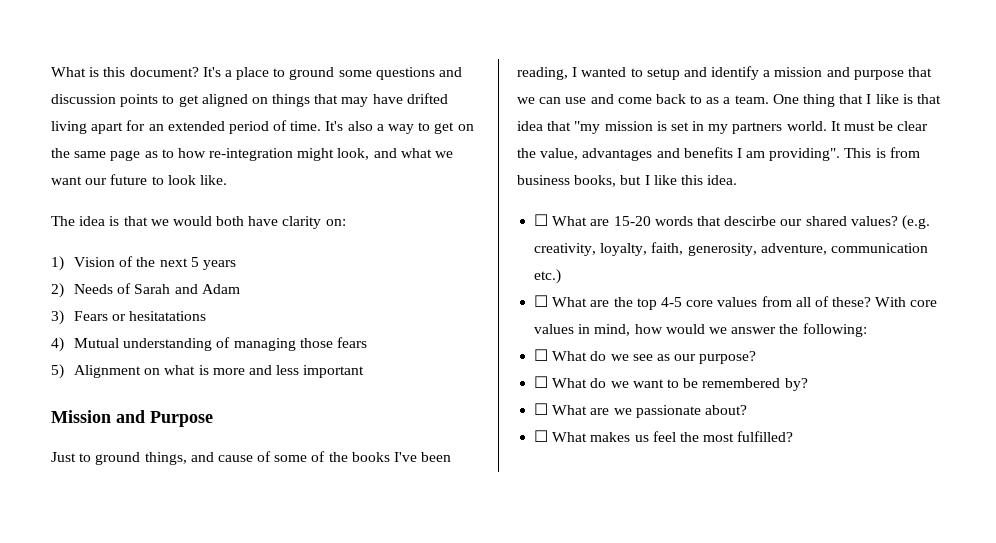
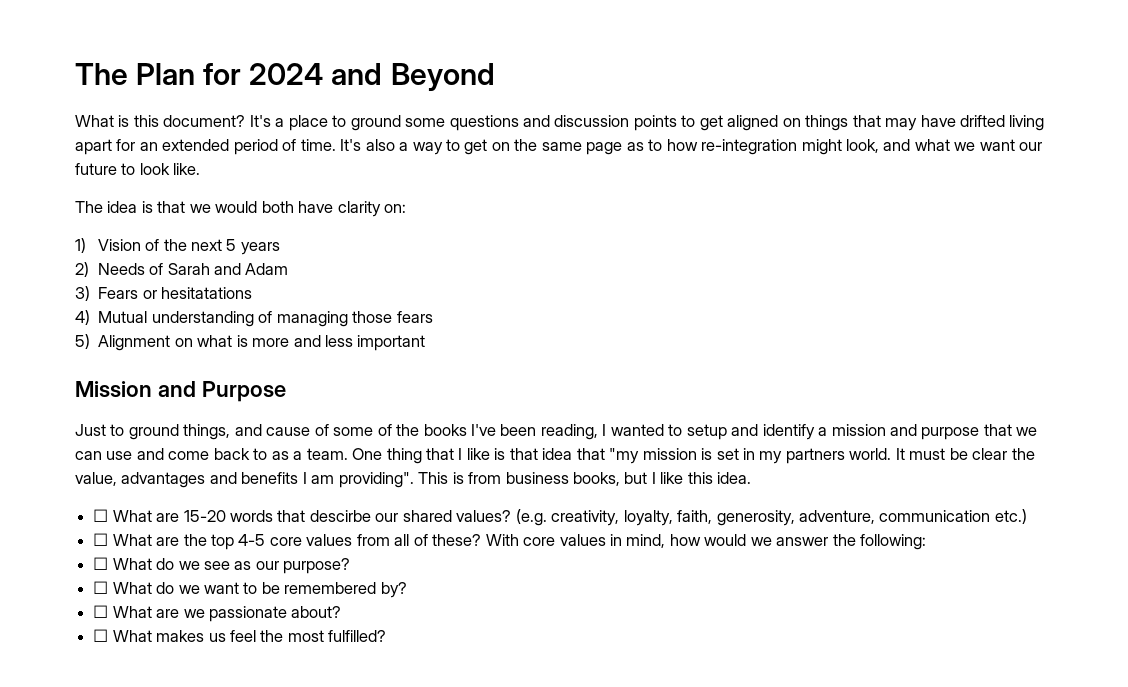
+ The Plan for 2024 and Beyond

